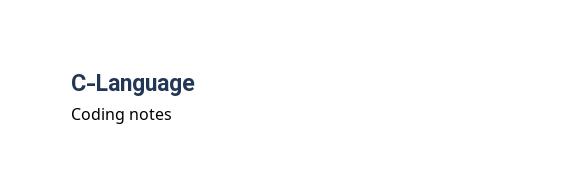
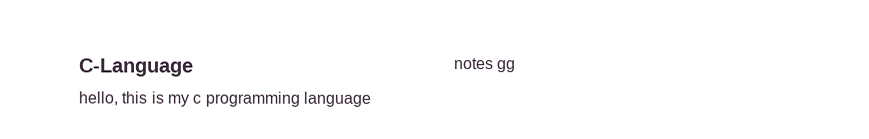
- Coding notes
+ hello, this is my c programming language notes gg

